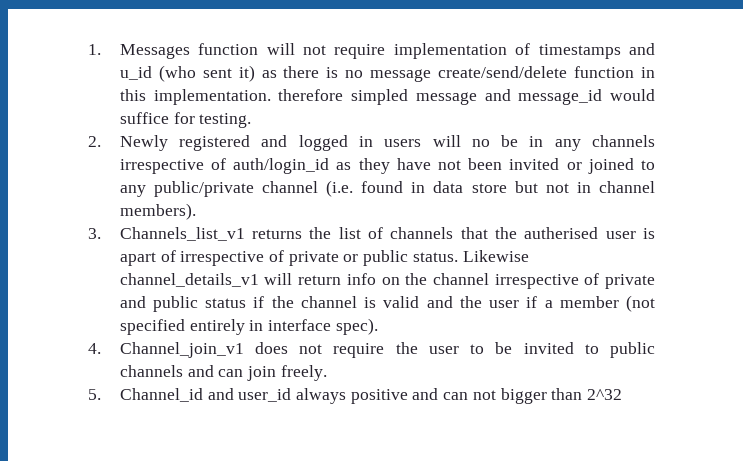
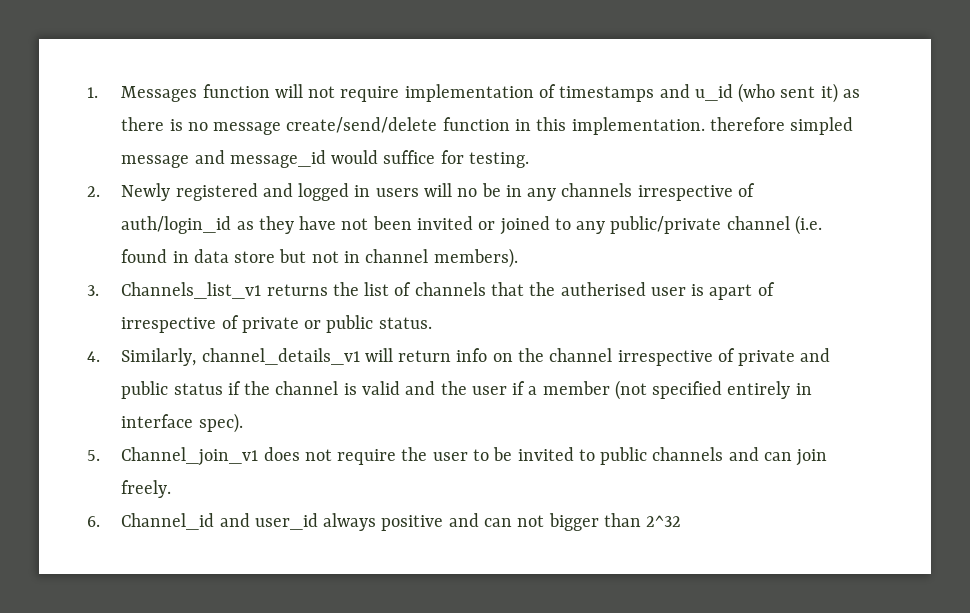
- 3. Channels_list_v1 returns the list of channels that the autherised user is apart of irrespective of private or public status. Likewise channel_details_v1 will return info on the channel irrespective of private and public status if the channel is valid and the user if a member (not specified entirely in interface spec).
+ 3. Channels_list_v1 returns the list of channels that the autherised user is apart of irrespective of private or public status.
+ 4. Similarly, channel_details_v1 will return info on the channel irrespective of private and public status if the channel is valid and the user if a member (not specified entirely in interface spec).
- 4. Channel_join_v1 does not require the user to be invited to public channels and can join freely.
+ 5. Channel_join_v1 does not require the user to be invited to public channels and can join freely.
- 5. Channel_id and user_id always positive and can not bigger than 2^32
+ 6. Channel_id and user_id always positive and can not bigger than 2^32

